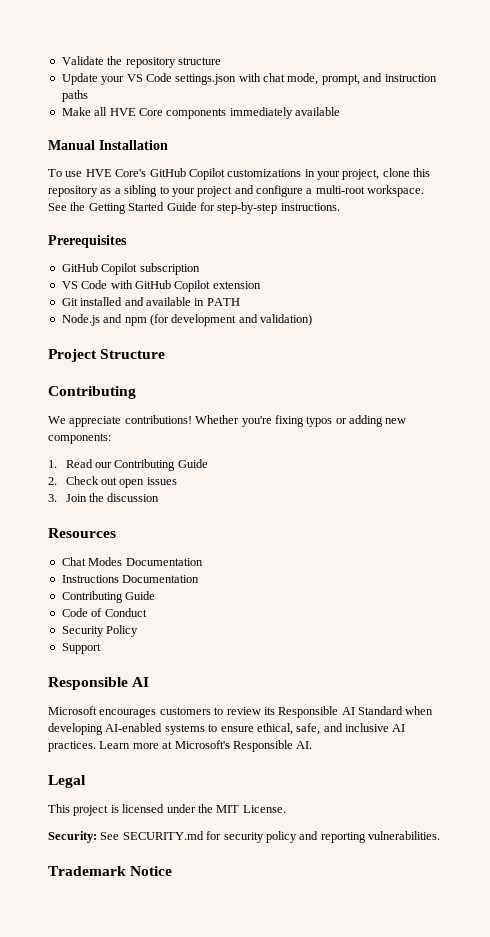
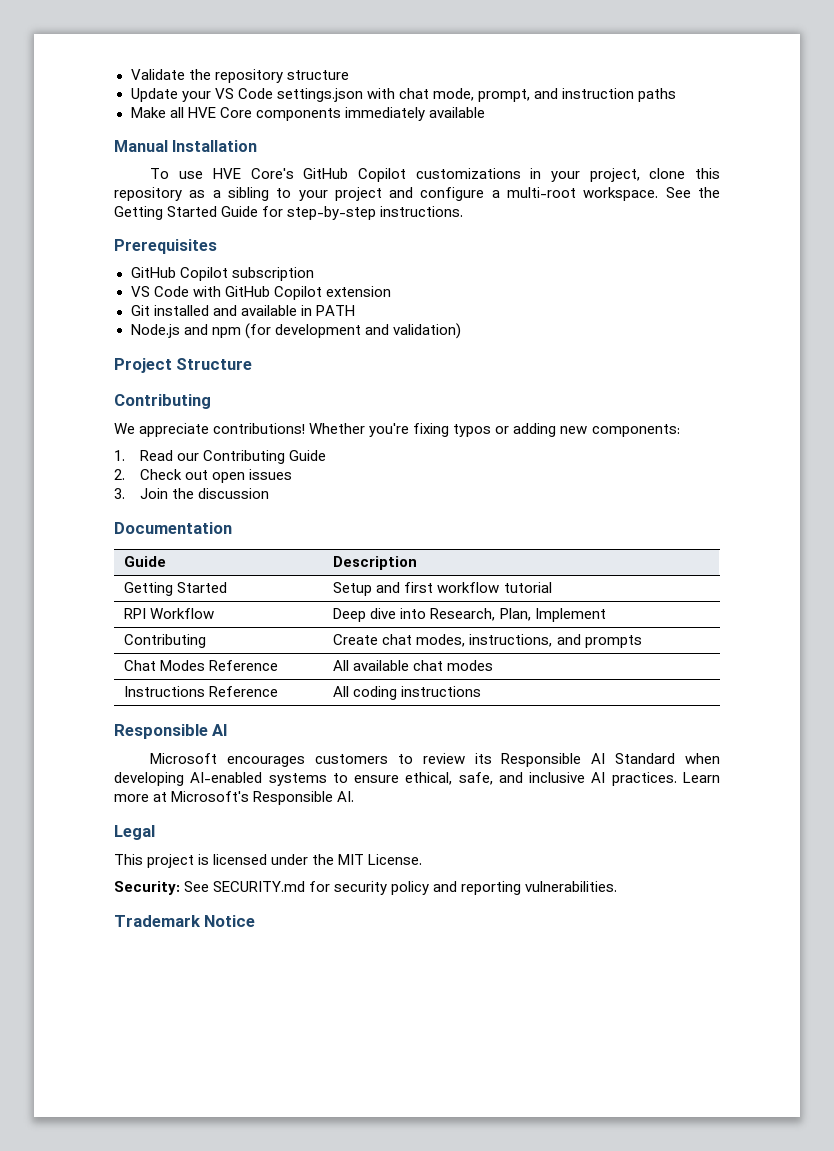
- Resources
- Chat Modes Documentation
- Instructions Documentation
- Contributing Guide
- Code of Conduct
- Security Policy
- Support
+ Documentation
+ Guide | Description
+ Getting Started | Setup and first workflow tutorial
+ RPI Workflow | Deep dive into Research, Plan, Implement
+ Contributing | Create chat modes, instructions, and prompts
+ Chat Modes Reference | All available chat modes
+ Instructions Reference | All coding instructions

